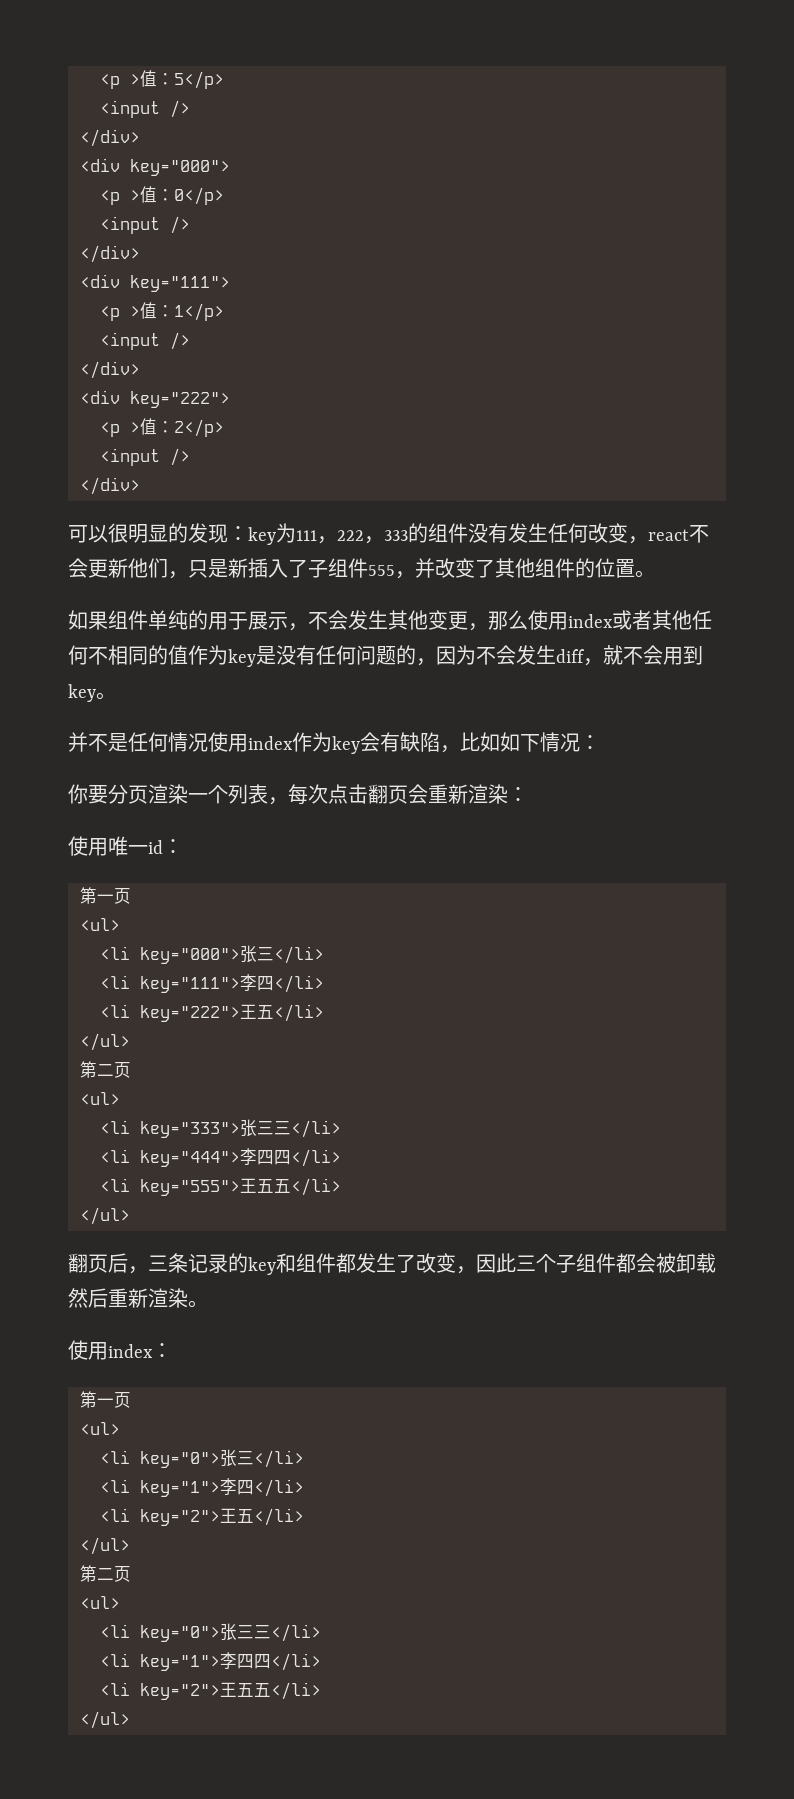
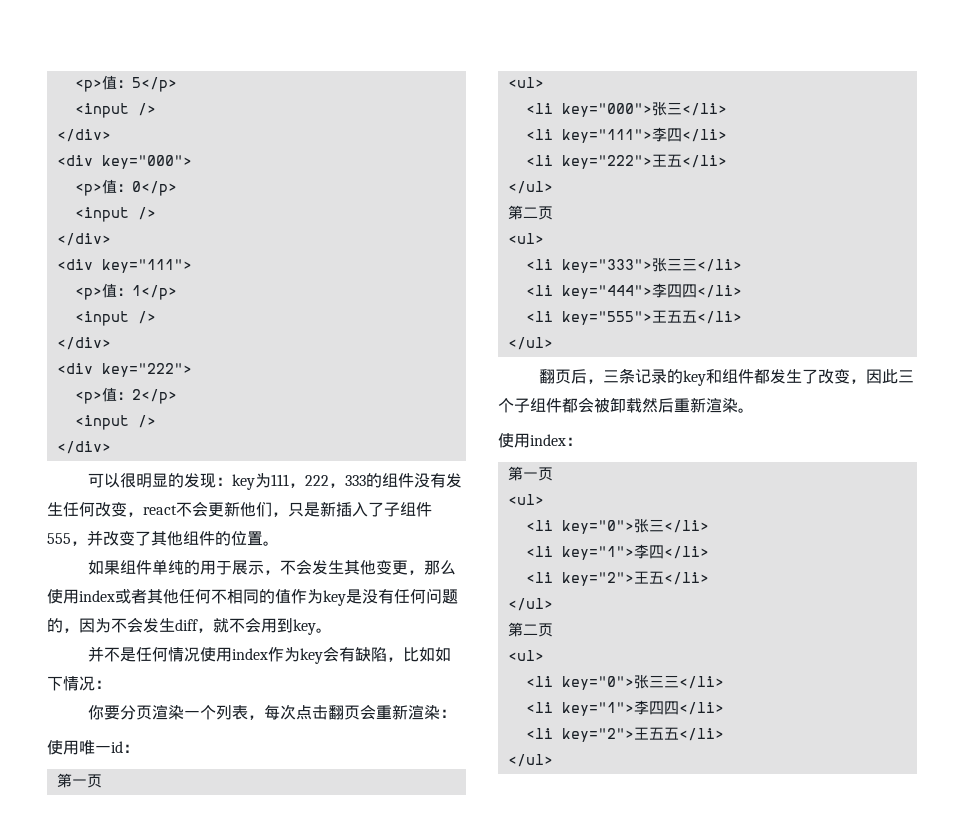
- <p >值：5</p>
+ <p>值：5</p>
- <p >值：0</p>
+ <p>值：0</p>
- <p >值：1</p>
+ <p>值：1</p>
- <p >值：2</p>
+ <p>值：2</p>

